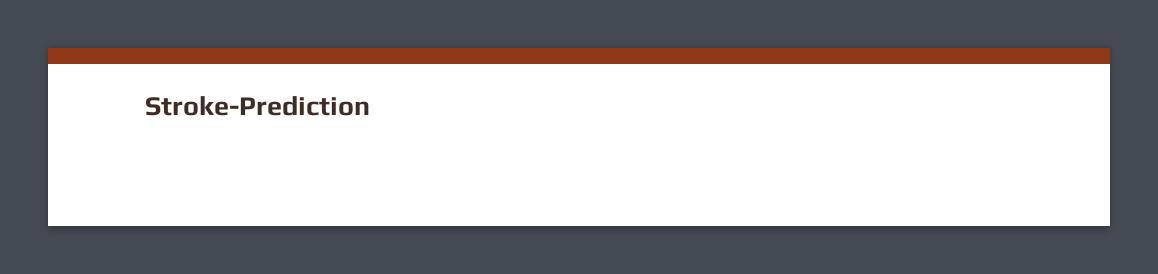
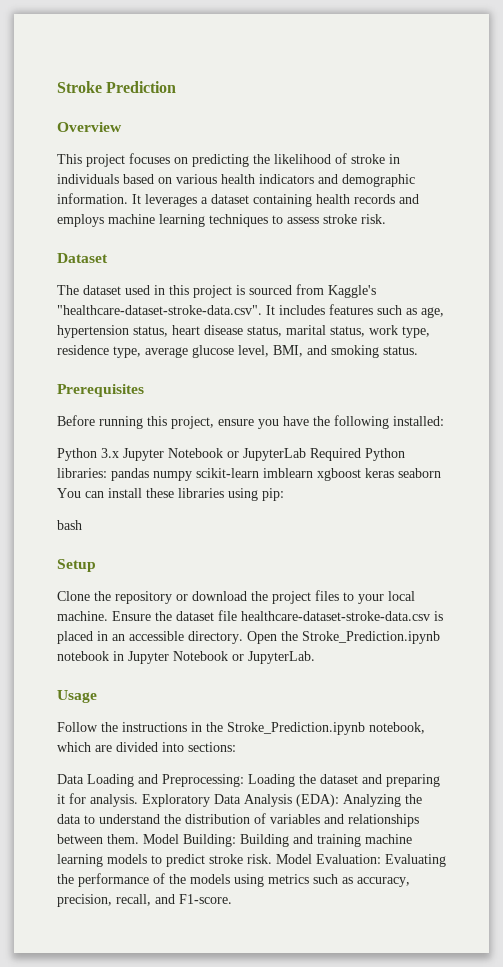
- Stroke-Prediction
+ Stroke Prediction
+ Overview
+ This project focuses on predicting the likelihood of stroke in individuals based on various health indicators and demographic information. It leverages a dataset containing health records and employs machine learning techniques to assess stroke risk.
+ Dataset
+ The dataset used in this project is sourced from Kaggle's "healthcare-dataset-stroke-data.csv". It includes features such as age, hypertension status, heart disease status, marital status, work type, residence type, average glucose level, BMI, and smoking status.
+ Prerequisites
+ Before running this project, ensure you have the following installed:
+ Python 3.x Jupyter Notebook or JupyterLab Required Python libraries: pandas numpy scikit-learn imblearn xgboost keras seaborn You can install these libraries using pip:
+ bash
+ Setup
+ Clone the repository or download the project files to your local machine. Ensure the dataset file healthcare-dataset-stroke-data.csv is placed in an accessible directory. Open the Stroke_Prediction.ipynb notebook in Jupyter Notebook or JupyterLab.
+ Usage
+ Follow the instructions in the Stroke_Prediction.ipynb notebook, which are divided into sections:
+ Data Loading and Preprocessing: Loading the dataset and preparing it for analysis. Exploratory Data Analysis (EDA): Analyzing the data to understand the distribution of variables and relationships between them. Model Building: Building and training machine learning models to predict stroke risk. Model Evaluation: Evaluating the performance of the models using metrics such as accuracy, precision, recall, and F1-score.

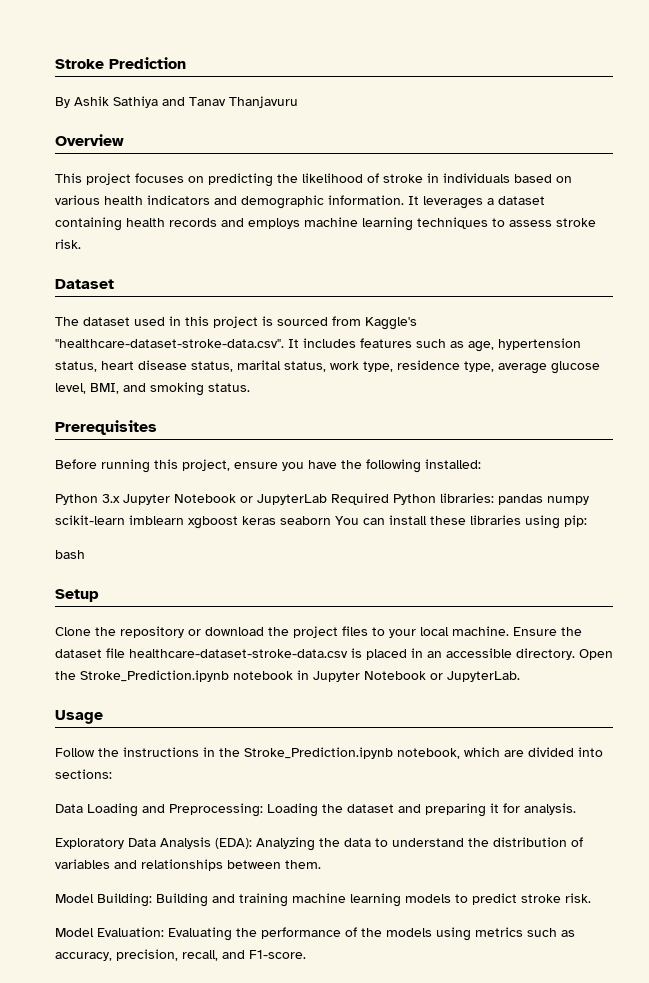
+ By Ashik Sathiya and Tanav Thanjavuru
- Data Loading and Preprocessing: Loading the dataset and preparing it for analysis. Exploratory Data Analysis (EDA): Analyzing the data to understand the distribution of variables and relationships between them. Model Building: Building and training machine learning models to predict stroke risk. Model Evaluation: Evaluating the performance of the models using metrics such as accuracy, precision, recall, and F1-score.
+ Data Loading and Preprocessing: Loading the dataset and preparing it for analysis.
+ Exploratory Data Analysis (EDA): Analyzing the data to understand the distribution of variables and relationships between them.
+ Model Building: Building and training machine learning models to predict stroke risk.
+ Model Evaluation: Evaluating the performance of the models using metrics such as accuracy, precision, recall, and F1-score.

